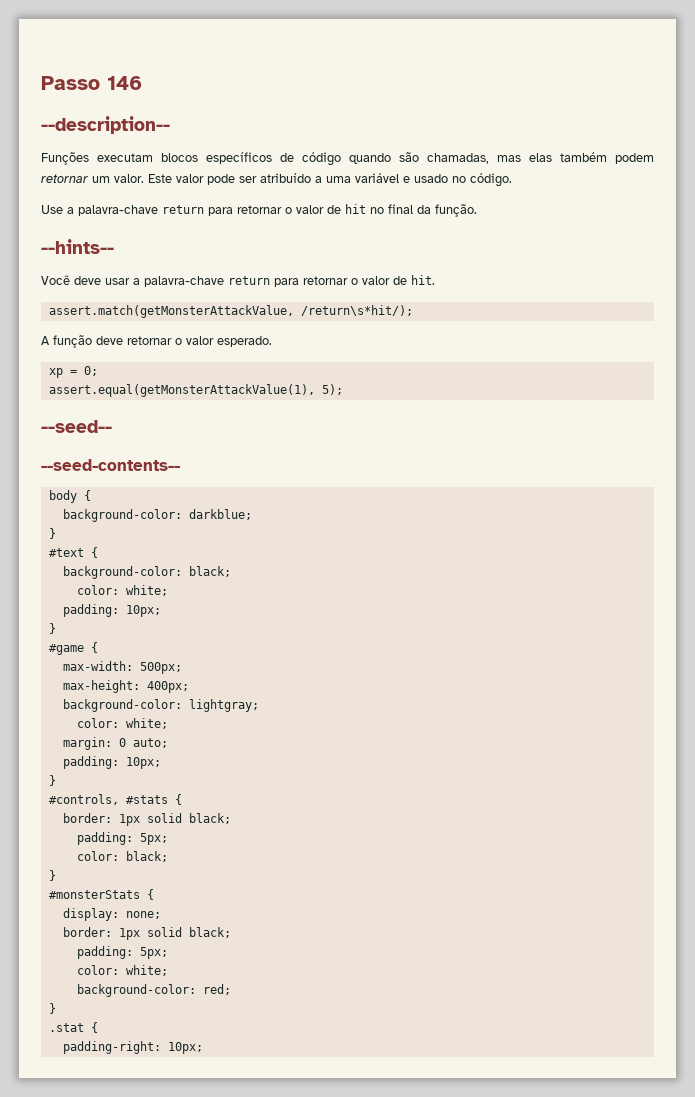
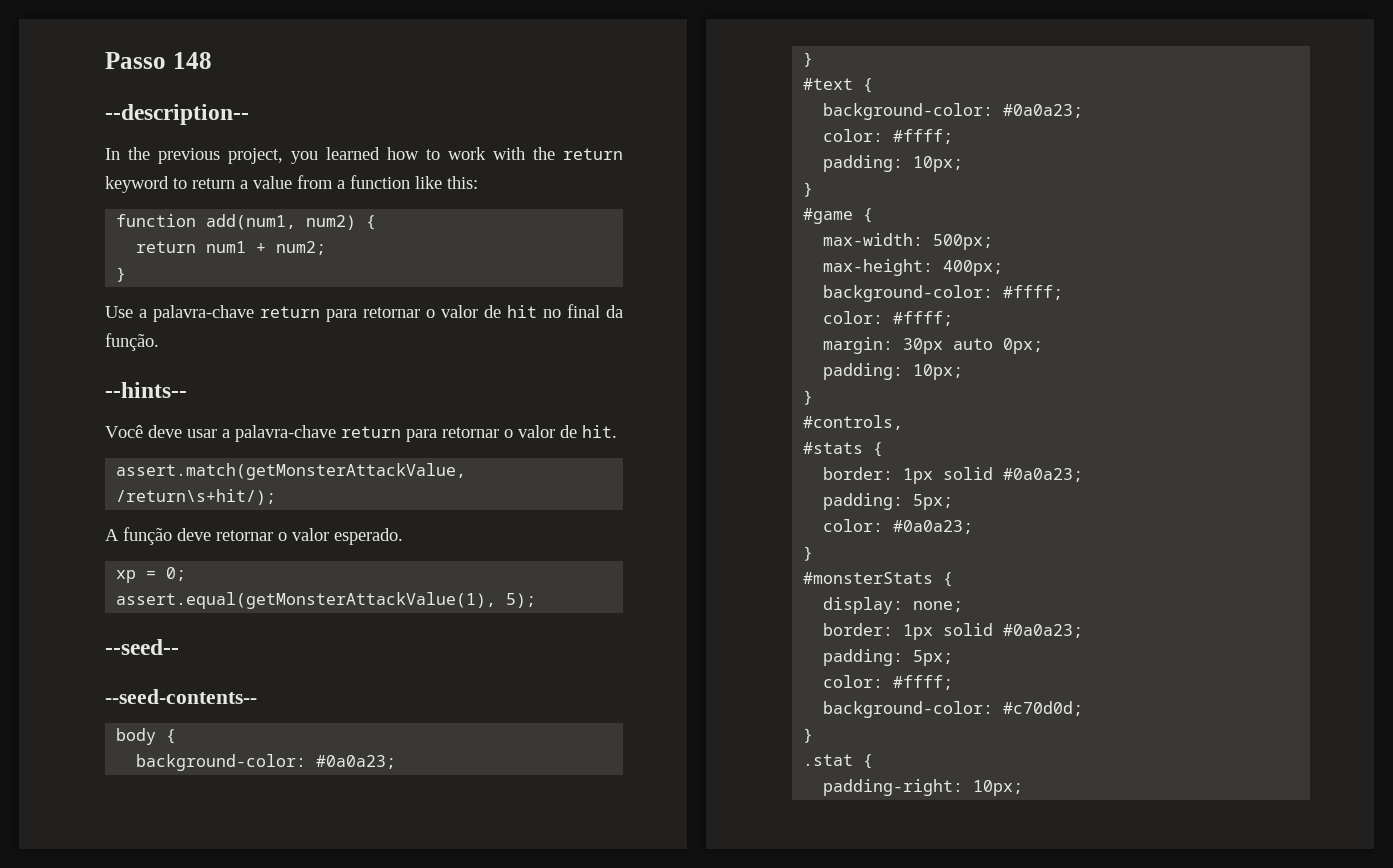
- Passo 146
+ Passo 148
- Funções executam blocos específicos de código quando são chamadas, mas elas também podem retornar um valor. Este valor pode ser atribuído a uma variável e usado no código.
+ In the previous project, you learned how to work with the return keyword to return a value from a function like this:
+ function add(num1, num2) {
+ return num1 + num2;
+ }
- assert.match(getMonsterAttackValue, /return\s*hit/);
+ assert.match(getMonsterAttackValue, /return\s+hit/);
  body {
- background-color: darkblue;
+ background-color: #0a0a23;
  #text {
- background-color: black;
- color: white;
+ background-color: #0a0a23;
+ color: #ffff;
- background-color: lightgray;
- color: white;
+ background-color: #ffff;
+ color: #ffff;
- margin: 0 auto;
+ margin: 30px auto 0px;
- #controls, #stats {
- border: 1px solid black;
+ #controls,
+ #stats {
+ border: 1px solid #0a0a23;
  padding: 5px;
- color: black;
+ color: #0a0a23;
  display: none;
- border: 1px solid black;
+ border: 1px solid #0a0a23;
  padding: 5px;
- color: white;
- background-color: red;
+ color: #ffff;
+ background-color: #c70d0d;

